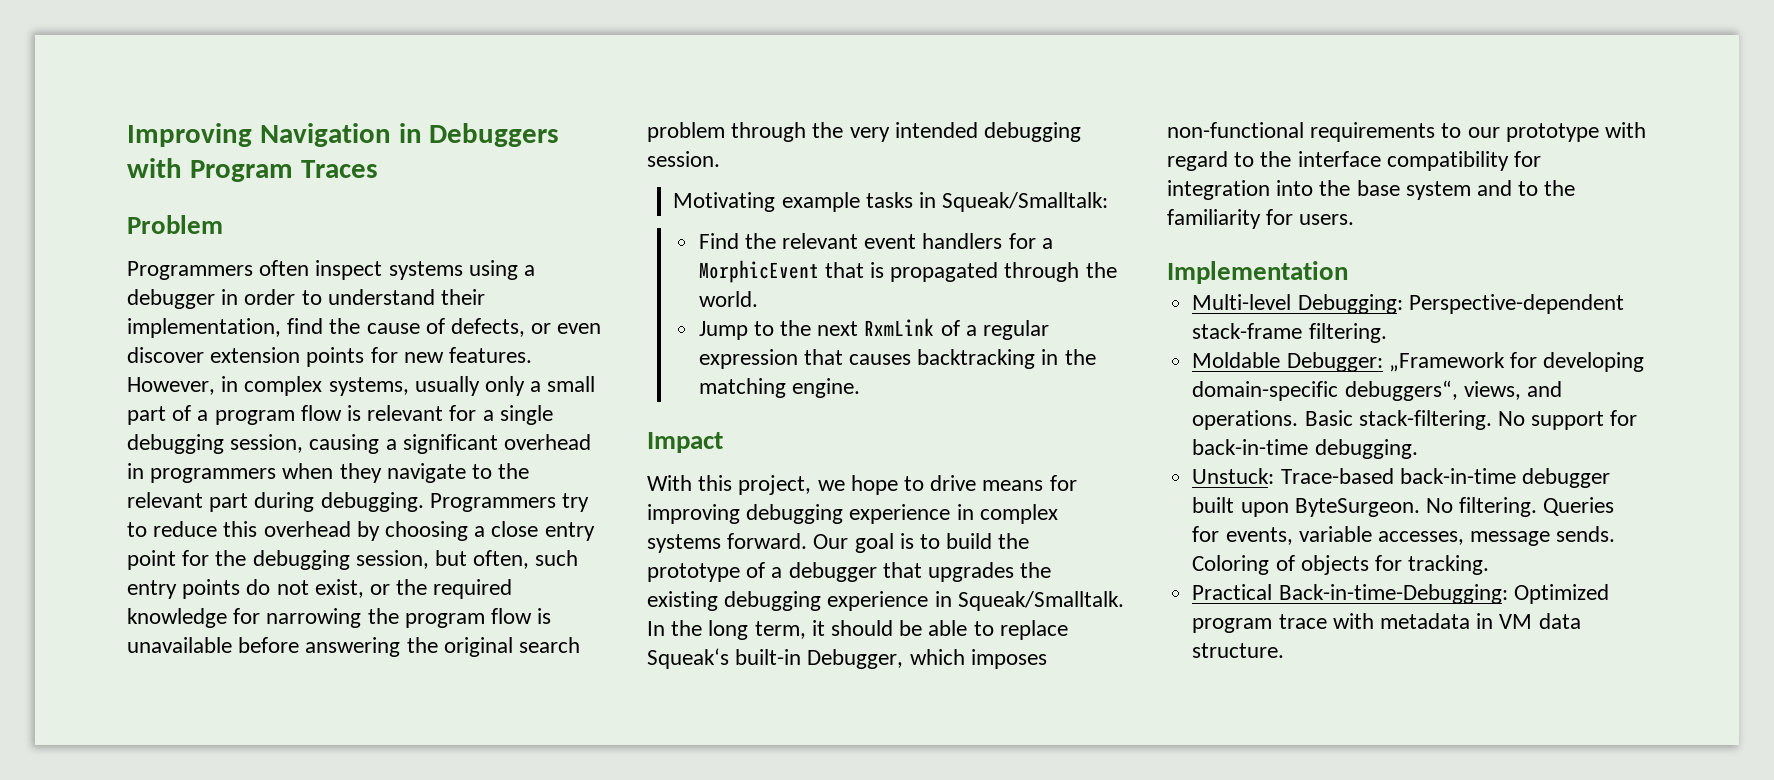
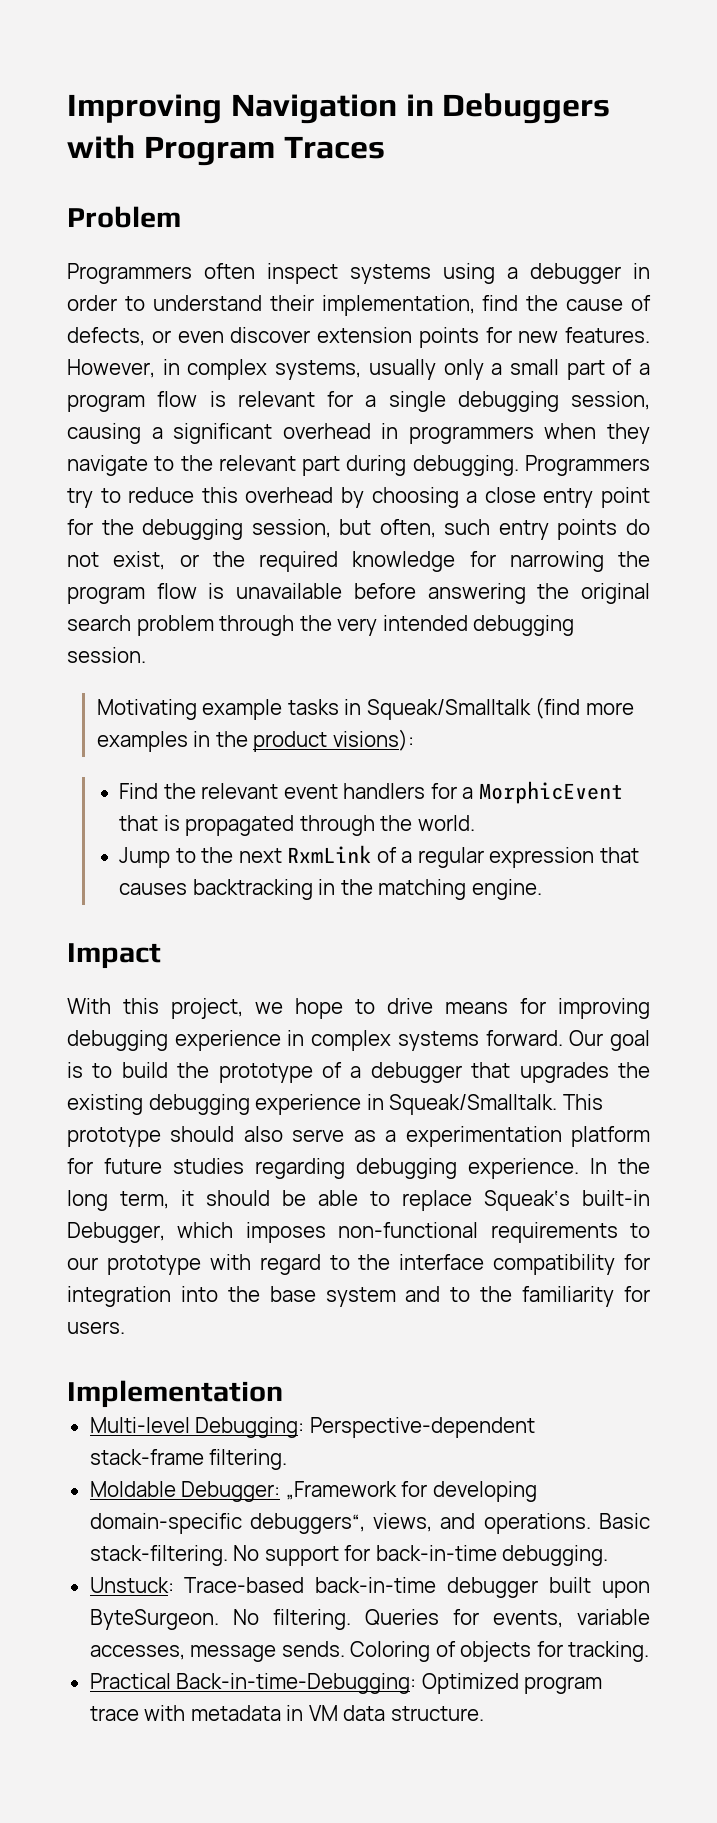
- Motivating example tasks in Squeak/Smalltalk:
+ Motivating example tasks in Squeak/Smalltalk (find more examples in the product visions):
+ This prototype should also serve as a experimentation platform for future studies regarding debugging experience.

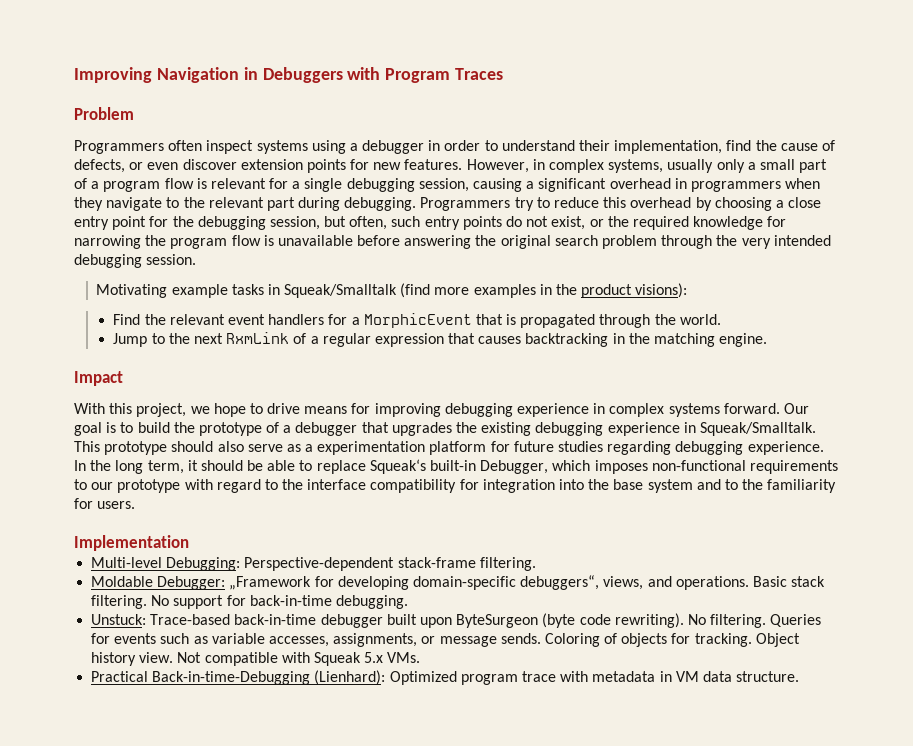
- Basic stack-filtering.
+ Basic stack filtering.
- Unstuck: Trace-based back-in-time debugger built upon ByteSurgeon. No filtering. Queries for events, variable accesses, message sends.
+ Unstuck: Trace-based back-in-time debugger built upon ByteSurgeon (byte code rewriting). No filtering. Queries for events such as variable accesses, assignments, or message sends.
+ Object history view. Not compatible with Squeak 5.x VMs.
- Practical Back-in-time-Debugging: Optimized program trace with metadata in VM data structure.
+ Practical Back-in-time-Debugging (Lienhard): Optimized program trace with metadata in VM data structure.

